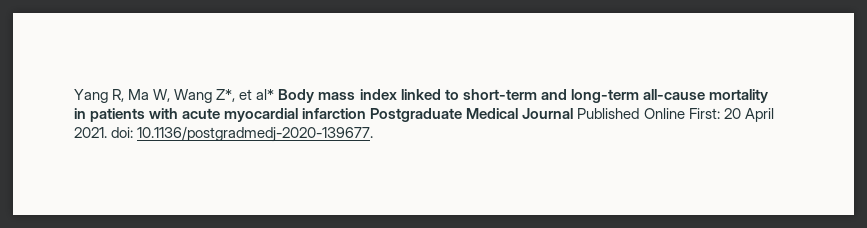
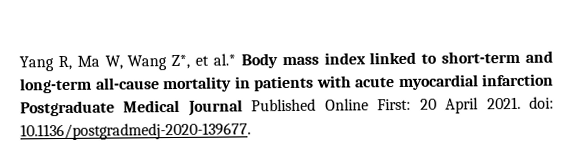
- Yang R, Ma W, Wang Z*, et al* Body mass index linked to short-term and long-term all-cause mortality in patients with acute myocardial infarction Postgraduate Medical Journal Published Online First: 20 April 2021. doi: 10.1136/postgradmedj-2020-139677.
+ Yang R, Ma W, Wang Z*, et al.* Body mass index linked to short-term and long-term all-cause mortality in patients with acute myocardial infarction Postgraduate Medical Journal Published Online First: 20 April 2021. doi: 10.1136/postgradmedj-2020-139677.

